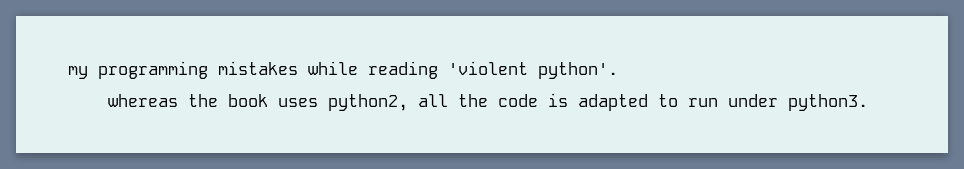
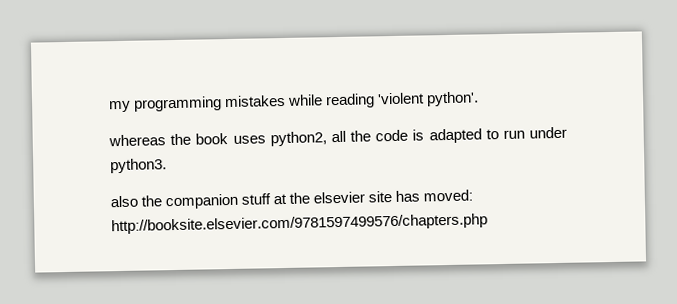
+ also the companion stuff at the elsevier site has moved: http://booksite.elsevier.com/9781597499576/chapters.php

